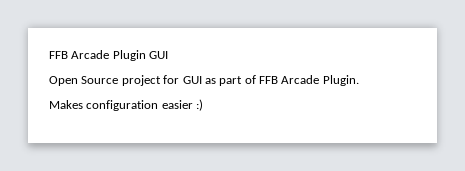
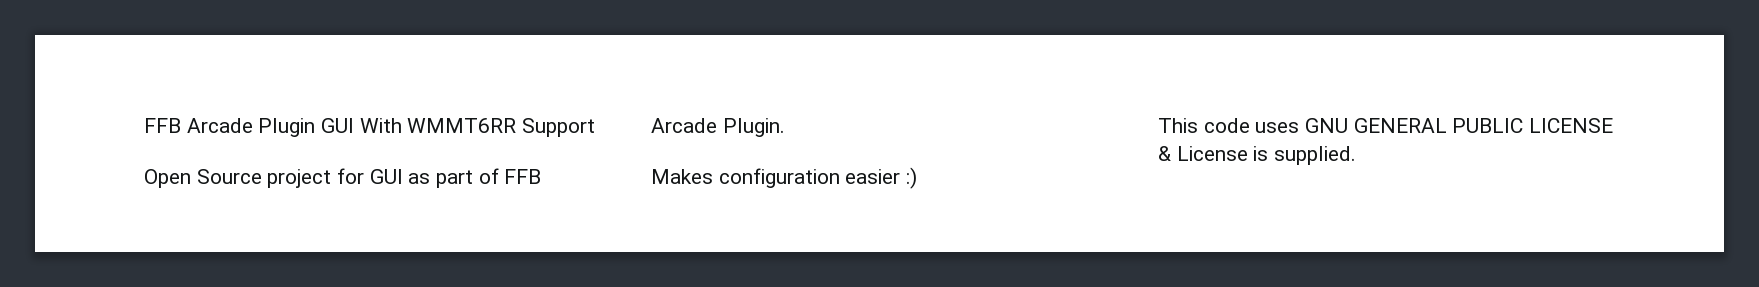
- FFB Arcade Plugin GUI
+ FFB Arcade Plugin GUI With WMMT6RR Support
+ This code uses GNU GENERAL PUBLIC LICENSE & License is supplied.

